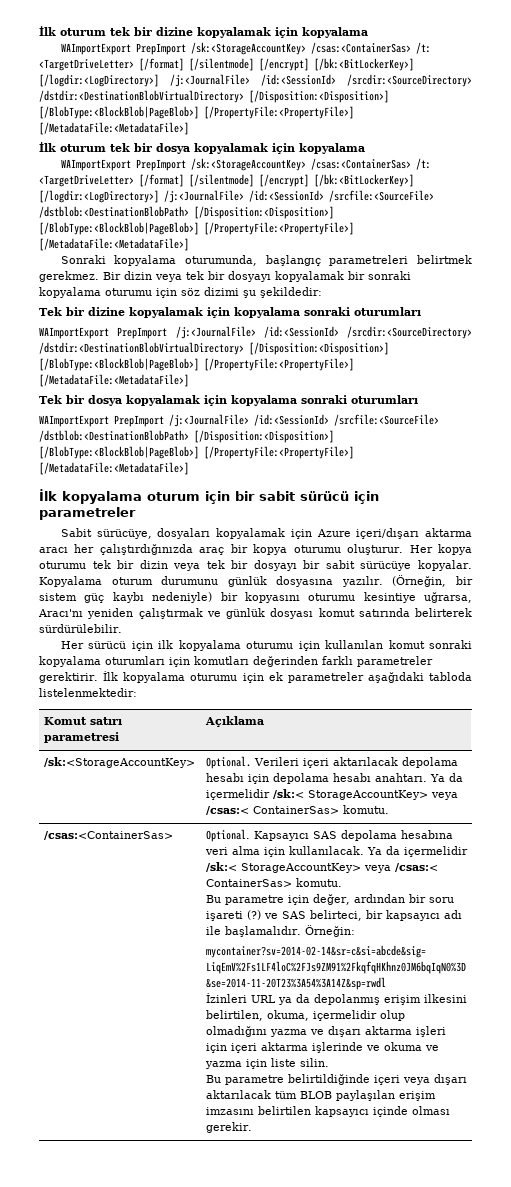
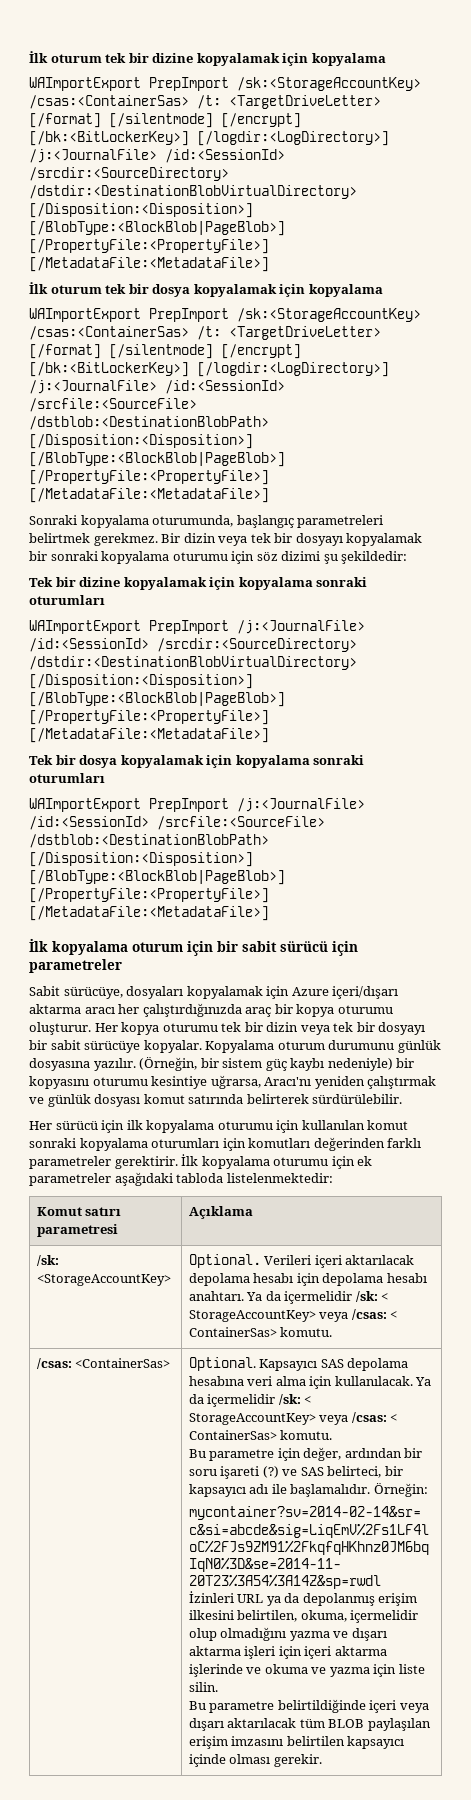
- /sk:<StorageAccountKey> | Optional. Verileri içeri aktarılacak depolama hesabı için depolama hesabı anahtarı. Ya da içermelidir /sk:< StorageAccountKey> veya /csas:< ContainerSas> komutu.
- /csas:<ContainerSas>
+ /sk: <StorageAccountKey> | Optional. Verileri içeri aktarılacak depolama hesabı için depolama hesabı anahtarı. Ya da içermelidir /sk: < StorageAccountKey> veya /csas: < ContainerSas> komutu.
+ /csas: <ContainerSas>
- Kapsayıcı SAS depolama hesabına veri alma için kullanılacak. Ya da içermelidir /sk:< StorageAccountKey> veya /csas:< ContainerSas> komutu.
+ Kapsayıcı SAS depolama hesabına veri alma için kullanılacak. Ya da içermelidir /sk: < StorageAccountKey> veya /csas: < ContainerSas> komutu.

